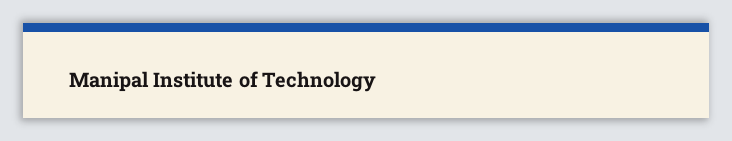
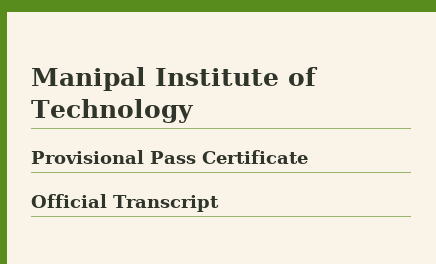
+ Provisional Pass Certificate
+ Official Transcript

